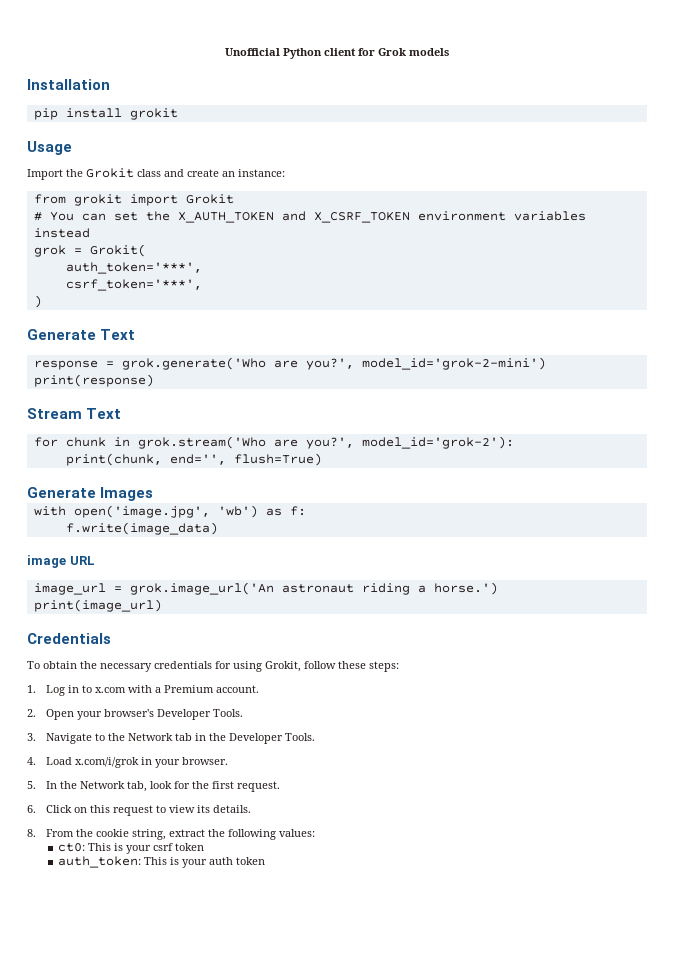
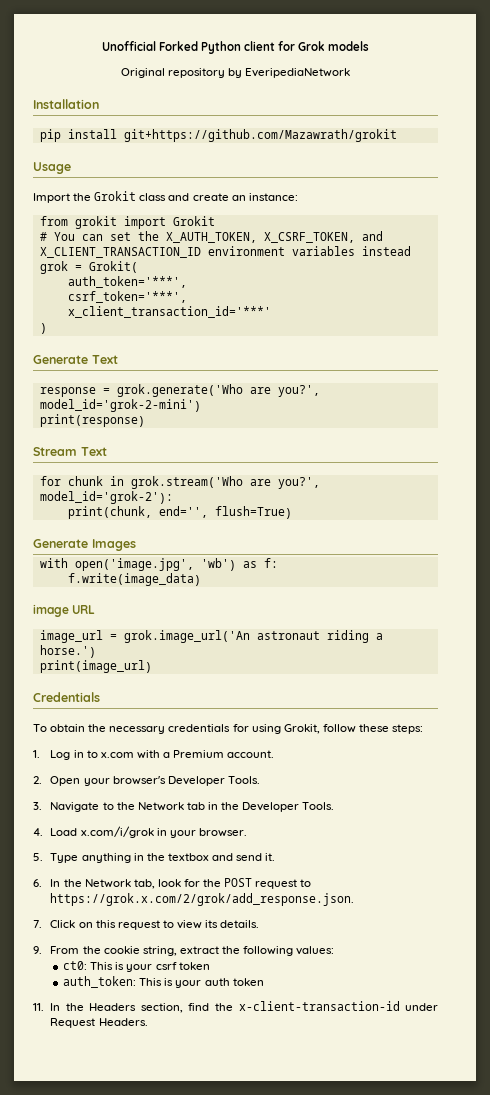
- Unofficial Python client for Grok models
+ Unofficial Forked Python client for Grok models
+ Original repository by EveripediaNetwork
- pip install grokit
+ pip install git+https://github.com/Mazawrath/grokit
- # You can set the X_AUTH_TOKEN and X_CSRF_TOKEN environment variables instead
+ # You can set the X_AUTH_TOKEN, X_CSRF_TOKEN, and X_CLIENT_TRANSACTION_ID environment variables instead
+ x_client_transaction_id='***'
- 5. In the Network tab, look for the first request.
- 6. Click on this request to view its details.
+ 5. Type anything in the textbox and send it.
+ 6. In the Network tab, look for the POST request to https://grok.x.com/2/grok/add_response.json.
+ 7. Click on this request to view its details.
- 8. From the cookie string, extract the following values:
+ 9. From the cookie string, extract the following values:
+ 11. In the Headers section, find the x-client-transaction-id under Request Headers.

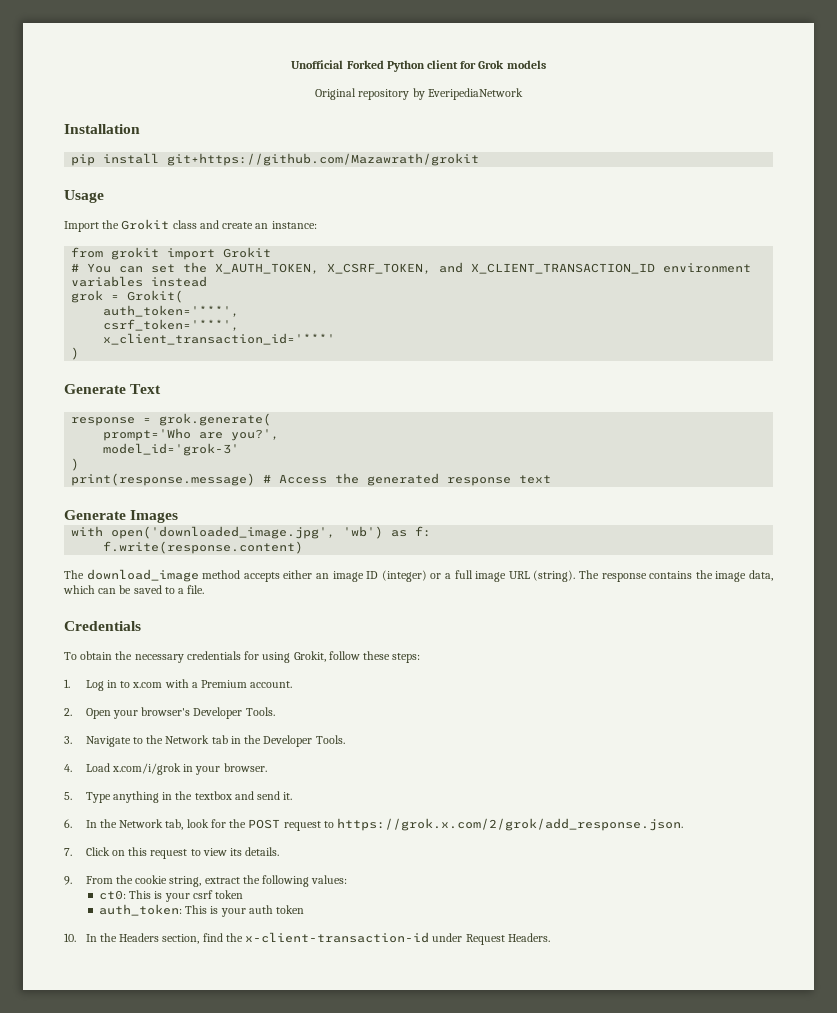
- response = grok.generate('Who are you?', model_id='grok-2-mini')
- print(response)
- Stream Text
- for chunk in grok.stream('Who are you?', model_id='grok-2'):
- print(chunk, end='', flush=True)
+ response = grok.generate(
+ prompt='Who are you?',
+ model_id='grok-3'
+ )
+ print(response.message) # Access the generated response text
- with open('image.jpg', 'wb') as f:
+ with open('downloaded_image.jpg', 'wb') as f:
- f.write(image_data)
- image URL
- image_url = grok.image_url('An astronaut riding a horse.')
- print(image_url)
+ f.write(response.content)
+ The download_image method accepts either an image ID (integer) or a full image URL (string). The response contains the image data, which can be saved to a file.
- 11. In the Headers section, find the x-client-transaction-id under Request Headers.
+ 10. In the Headers section, find the x-client-transaction-id under Request Headers.

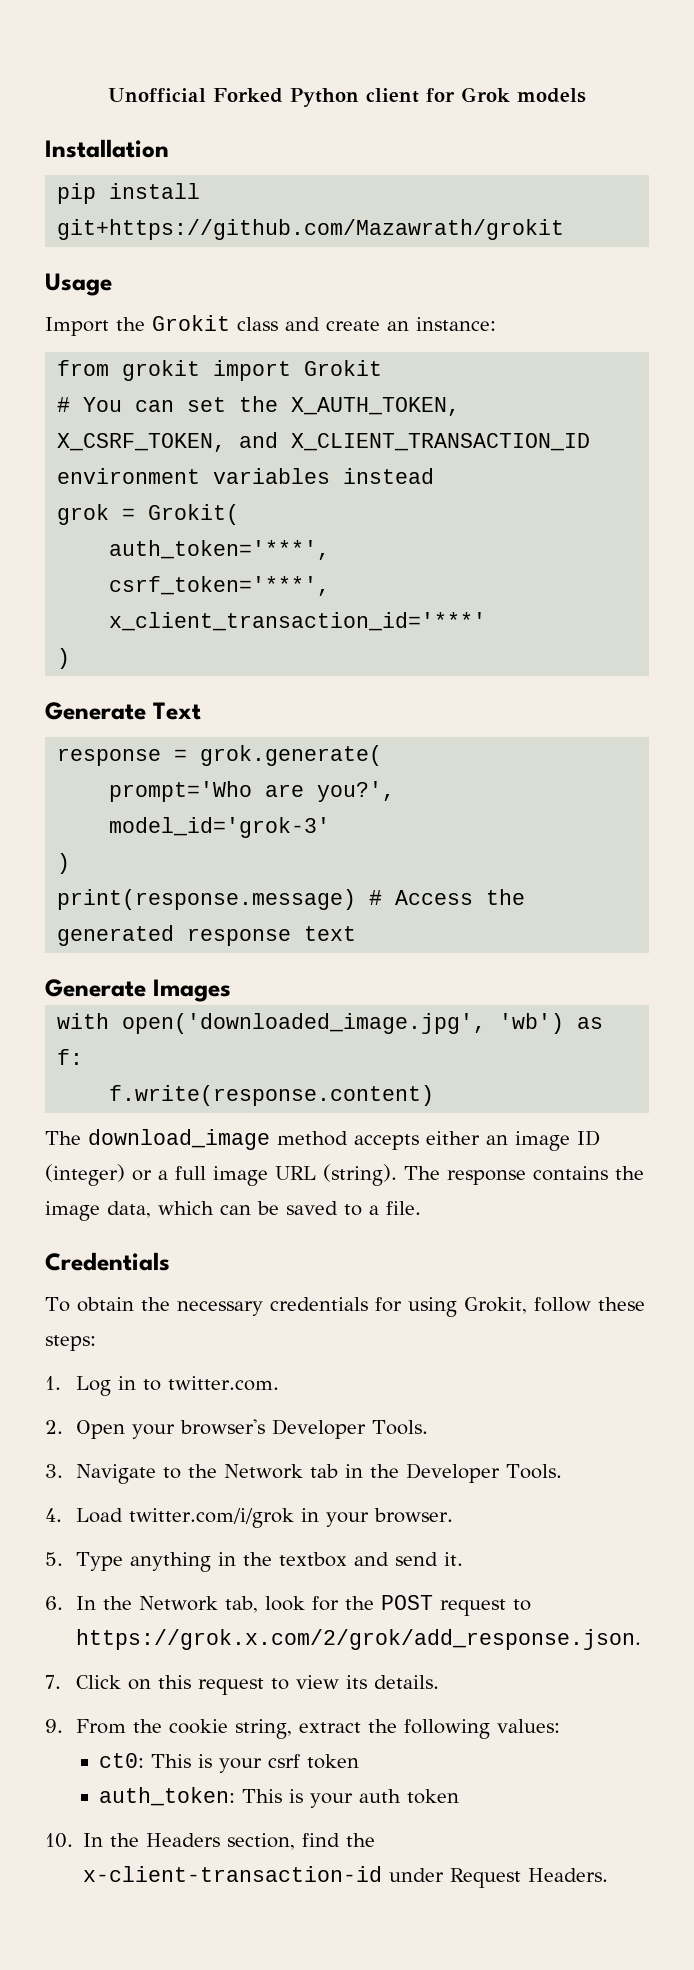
- Original repository by EveripediaNetwork
- 1. Log in to x.com with a Premium account.
+ 1. Log in to twitter.com.
- 4. Load x.com/i/grok in your browser.
+ 4. Load twitter.com/i/grok in your browser.

